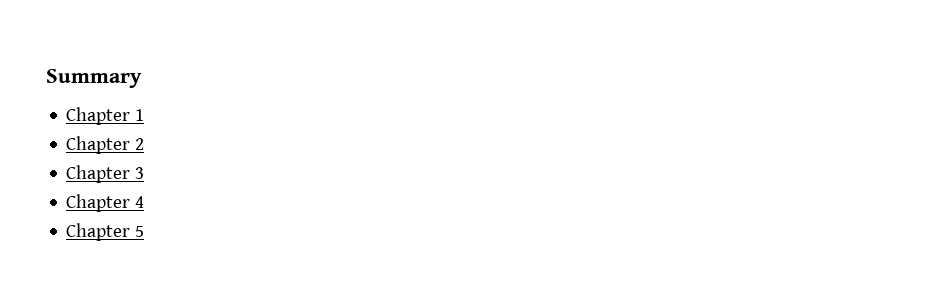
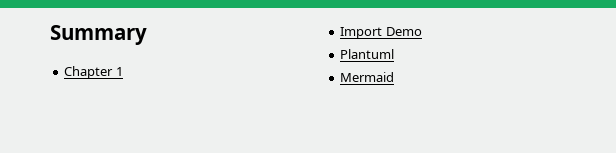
- Chapter 2
- Chapter 3
- Chapter 4
- Chapter 5
+ Import Demo
+ Plantuml
+ Mermaid

